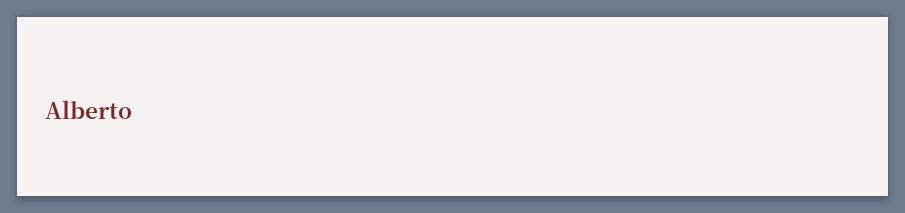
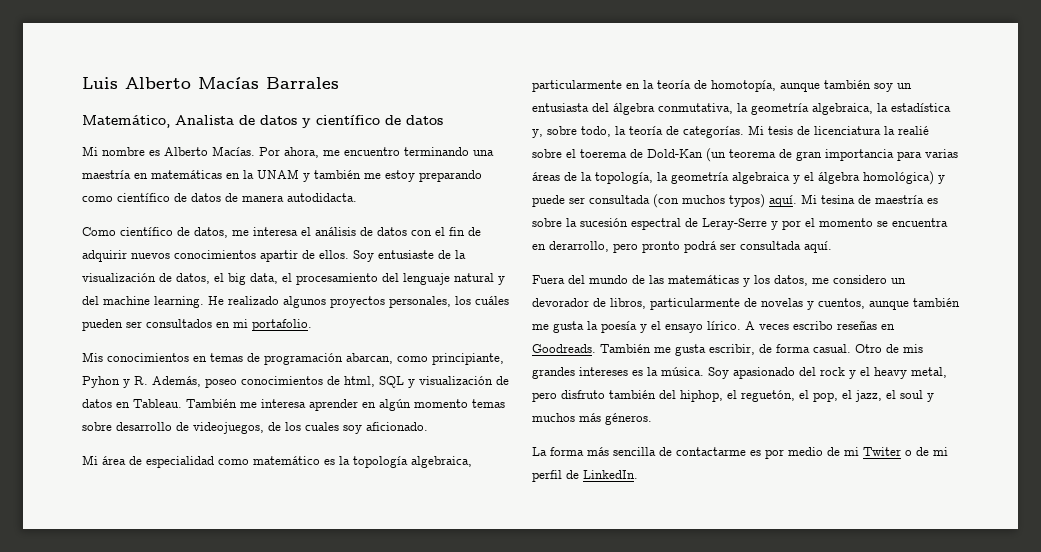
- Alberto
+ Luis Alberto Macías Barrales
+ Matemático, Analista de datos y científico de datos
+ Mi nombre es Alberto Macías. Por ahora, me encuentro terminando una maestría en matemáticas en la UNAM y también me estoy preparando como científico de datos de manera autodidacta.
+ Como científico de datos, me interesa el análisis de datos con el fin de adquirir nuevos conocimientos apartir de ellos. Soy entusiaste de la visualización de datos, el big data, el procesamiento del lenguaje natural y del machine learning. He realizado algunos proyectos personales, los cuáles pueden ser consultados en mi portafolio.
+ Mis conocimientos en temas de programación abarcan, como principiante, Pyhon y R. Además, poseo conocimientos de html, SQL y visualización de datos en Tableau. También me interesa aprender en algún momento temas sobre desarrollo de videojuegos, de los cuales soy aficionado.
+ Mi área de especialidad como matemático es la topología algebraica, particularmente en la teoría de homotopía, aunque también soy un entusiasta del álgebra conmutativa, la geometría algebraica, la estadística y, sobre todo, la teoría de categorías. Mi tesis de licenciatura la realié sobre el toerema de Dold-Kan (un teorema de gran importancia para varias áreas de la topología, la geometría algebraica y el álgebra homológica) y puede ser consultada (con muchos typos) aquí. Mi tesina de maestría es sobre la sucesión espectral de Leray-Serre y por el momento se encuentra en derarrollo, pero pronto podrá ser consultada aquí.
+ Fuera del mundo de las matemáticas y los datos, me considero un devorador de libros, particularmente de novelas y cuentos, aunque también me gusta la poesía y el ensayo lírico. A veces escribo reseñas en Goodreads. También me gusta escribir, de forma casual. Otro de mis grandes intereses es la música. Soy apasionado del rock y el heavy metal, pero disfruto también del hiphop, el reguetón, el pop, el jazz, el soul y muchos más géneros.
+ La forma más sencilla de contactarme es por medio de mi Twiter o de mi perfil de LinkedIn.

